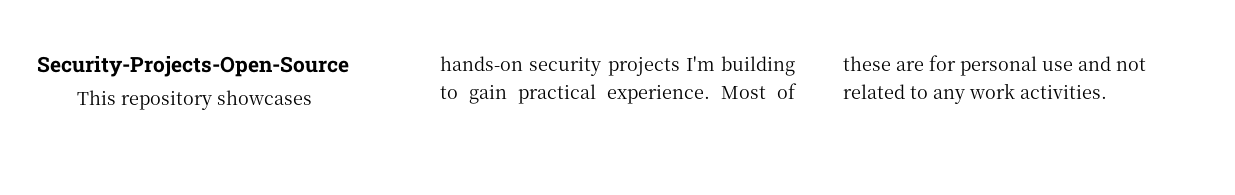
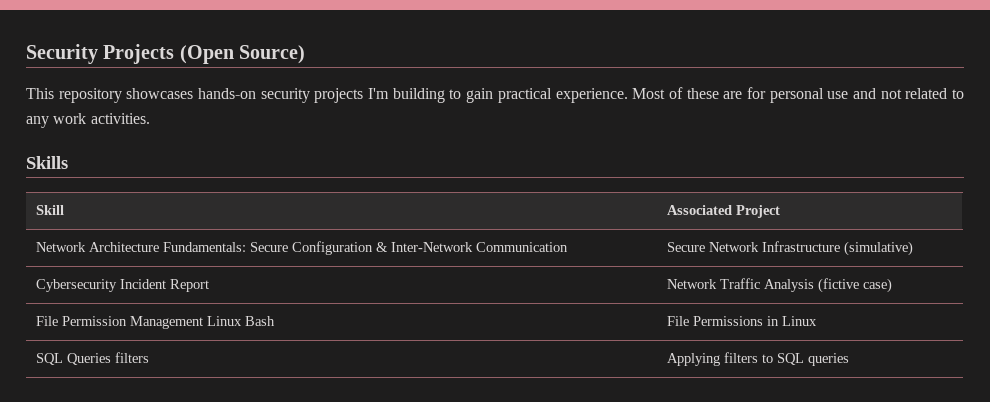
- Security-Projects-Open-Source
+ Security Projects (Open Source)
+ Skills
+ Skill | Associated Project
+ Network Architecture Fundamentals: Secure Configuration & Inter-Network Communication | Secure Network Infrastructure (simulative)
+ Cybersecurity Incident Report | Network Traffic Analysis (fictive case)
+ File Permission Management Linux Bash | File Permissions in Linux
+ SQL Queries filters | Applying filters to SQL queries

